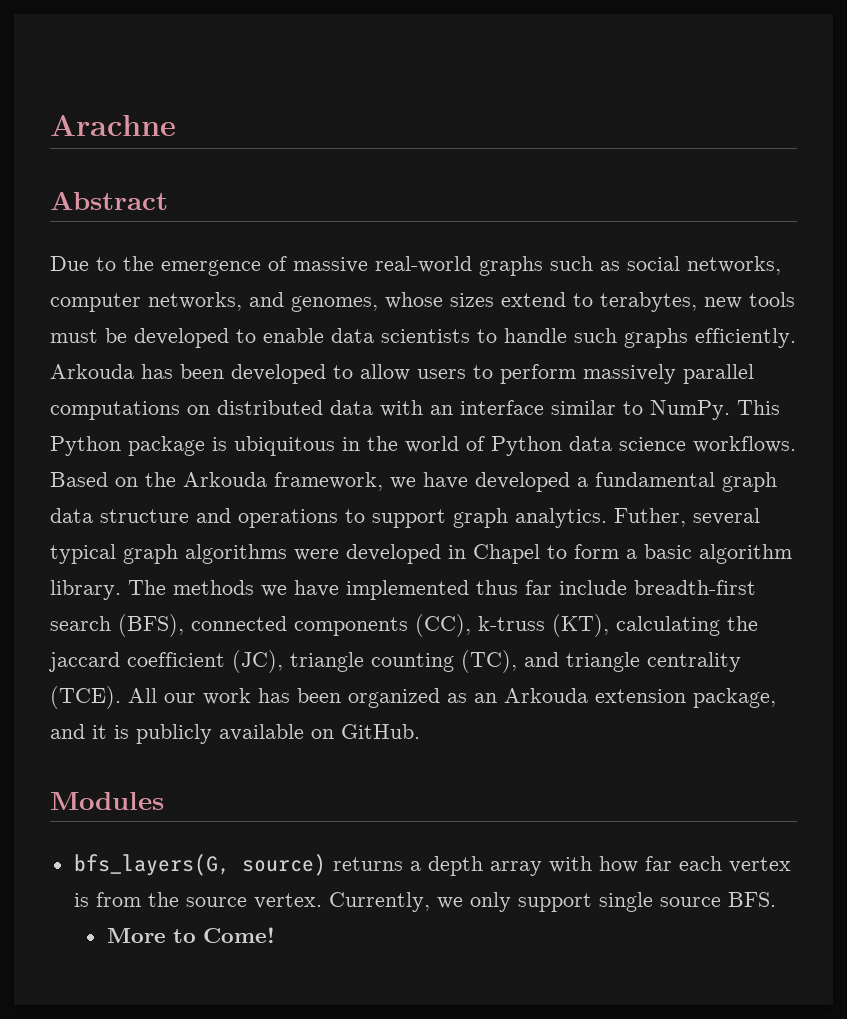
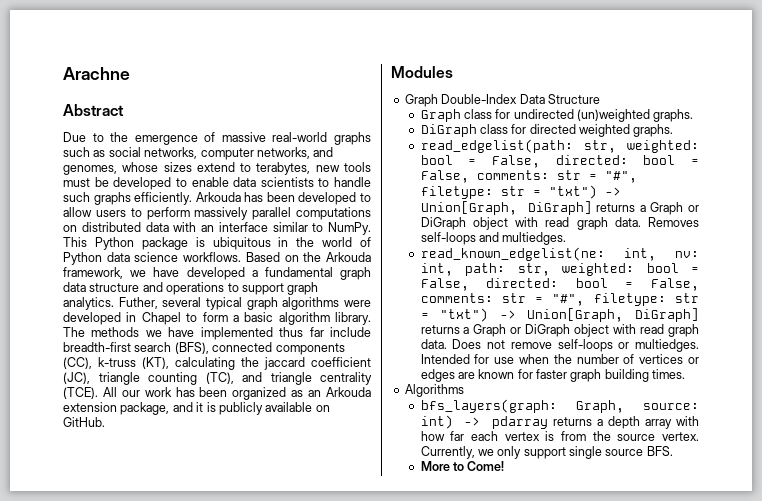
- bfs_layers(G, source) returns a depth array with how far each vertex is from the source vertex.
+ Graph Double-Index Data Structure
+ Graph class for undirected (un)weighted graphs.
+ DiGraph class for directed weighted graphs.
+ read_edgelist(path: str, weighted: bool = False, directed: bool = False, comments: str = "#", filetype: str = "txt") -> Union[Graph, DiGraph] returns a Graph or DiGraph object with read graph data. Removes self-loops and multiedges.
+ read_known_edgelist(ne: int, nv: int, path: str, weighted: bool = False, directed: bool = False, comments: str = "#", filetype: str = "txt") -> Union[Graph, DiGraph] returns a Graph or DiGraph object with read graph data. Does not remove self-loops or multiedges. Intended for use when the number of vertices or edges are known for faster graph building times.
+ Algorithms
+ bfs_layers(graph: Graph, source: int) -> pdarray returns a depth array with how far each vertex is from the source vertex.

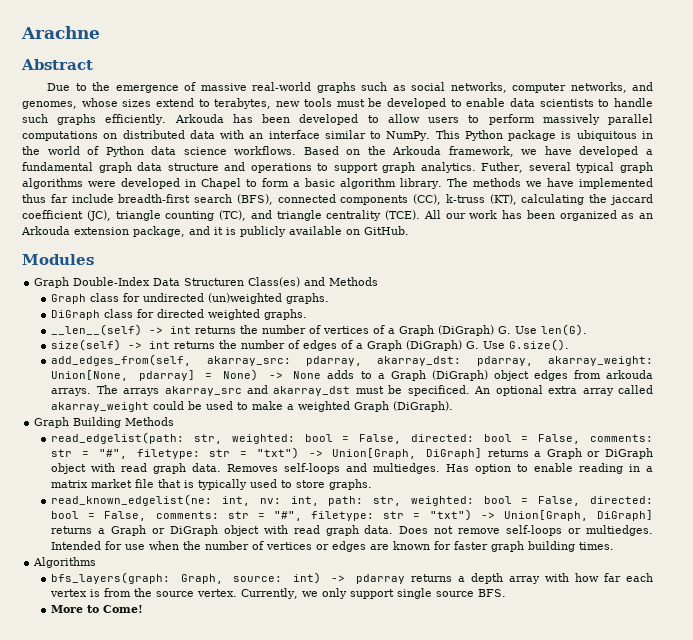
- Graph Double-Index Data Structure
+ Graph Double-Index Data Structuren Class(es) and Methods
+ __len__(self) -> int returns the number of vertices of a Graph (DiGraph) G. Use len(G).
+ size(self) -> int returns the number of edges of a Graph (DiGraph) G. Use G.size().
+ add_edges_from(self, akarray_src: pdarray, akarray_dst: pdarray, akarray_weight: Union[None, pdarray] = None) -> None adds to a Graph (DiGraph) object edges from arkouda arrays. The arrays akarray_src and akarray_dst must be specificed. An optional extra array called akarray_weight could be used to make a weighted Graph (DiGraph).
+ Graph Building Methods
+ Has option to enable reading in a matrix market file that is typically used to store graphs.

